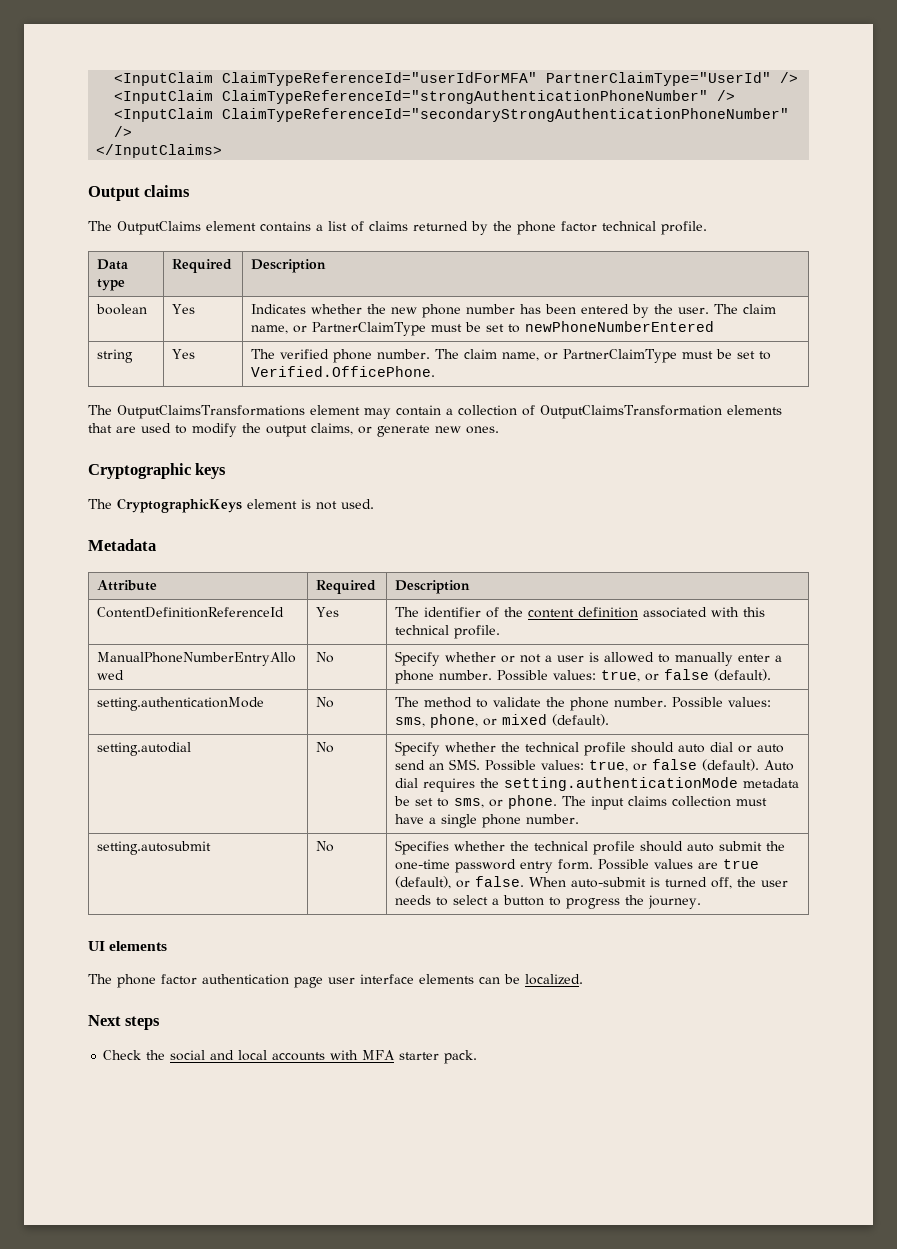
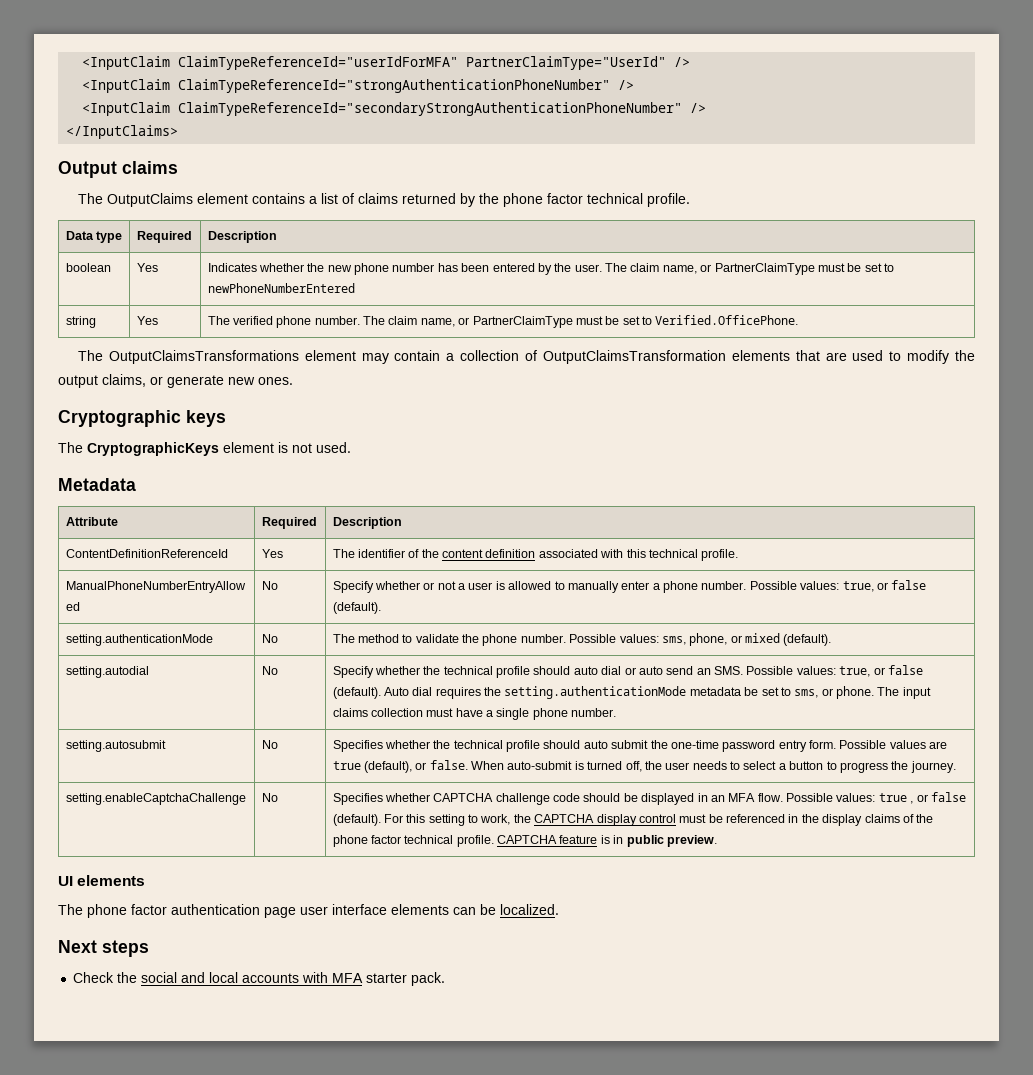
+ setting.enableCaptchaChallenge | No | Specifies whether CAPTCHA challenge code should be displayed in an MFA flow. Possible values: true , or false (default). For this setting to work, the CAPTCHA display control must be referenced in the display claims of the phone factor technical profile. CAPTCHA feature is in public preview.

